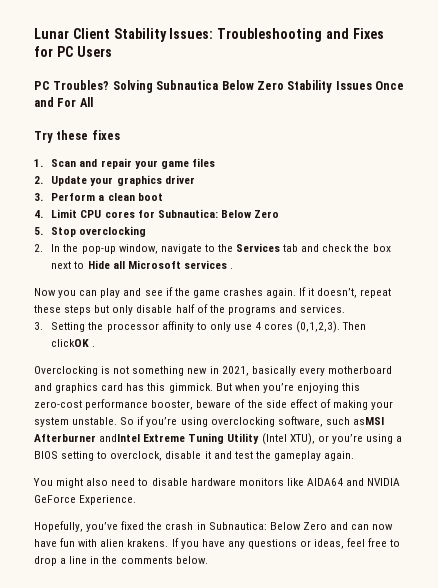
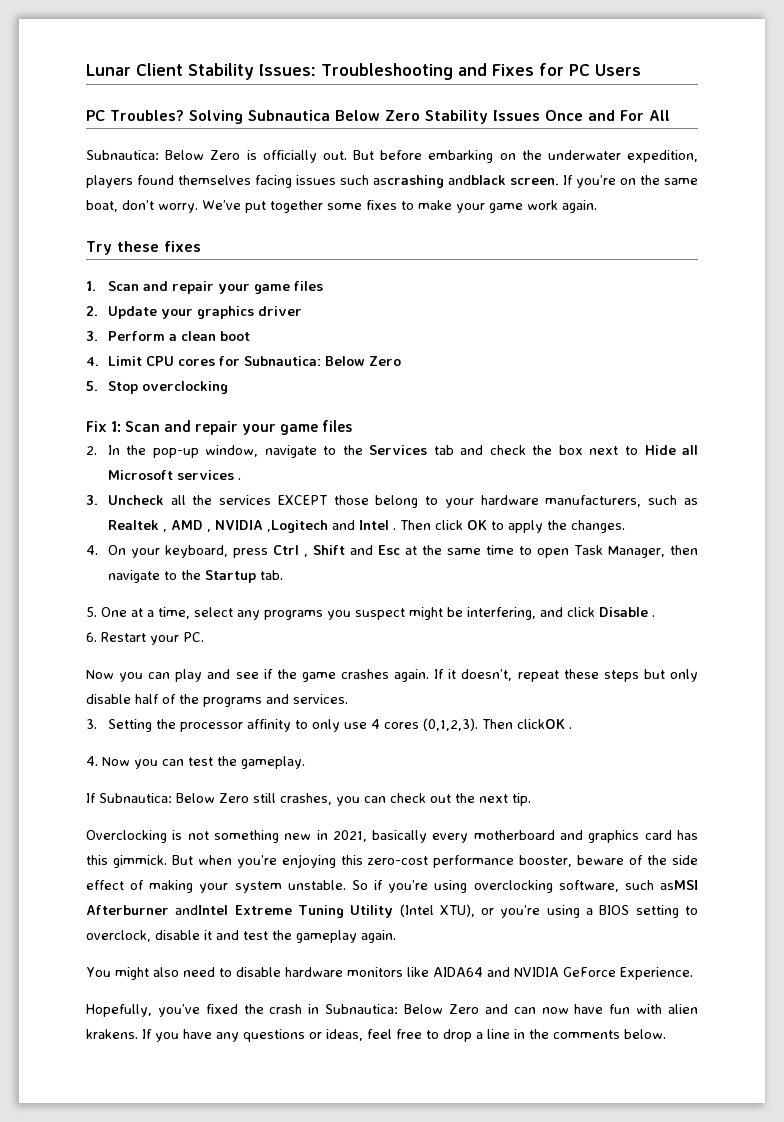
+ Subnautica: Below Zero is officially out. But before embarking on the underwater expedition, players found themselves facing issues such ascrashing andblack screen. If you’re on the same boat, don’t worry. We’ve put together some fixes to make your game work again.
+ Fix 1: Scan and repair your game files
+ 3. Uncheck all the services EXCEPT those belong to your hardware manufacturers, such as Realtek , AMD , NVIDIA ,Logitech and Intel . Then click OK to apply the changes.
+ 4. On your keyboard, press Ctrl , Shift and Esc at the same time to open Task Manager, then navigate to the Startup tab.
+ 5. One at a time, select any programs you suspect might be interfering, and click Disable .
+ 6. Restart your PC.
+ 4. Now you can test the gameplay.
+ If Subnautica: Below Zero still crashes, you can check out the next tip.

